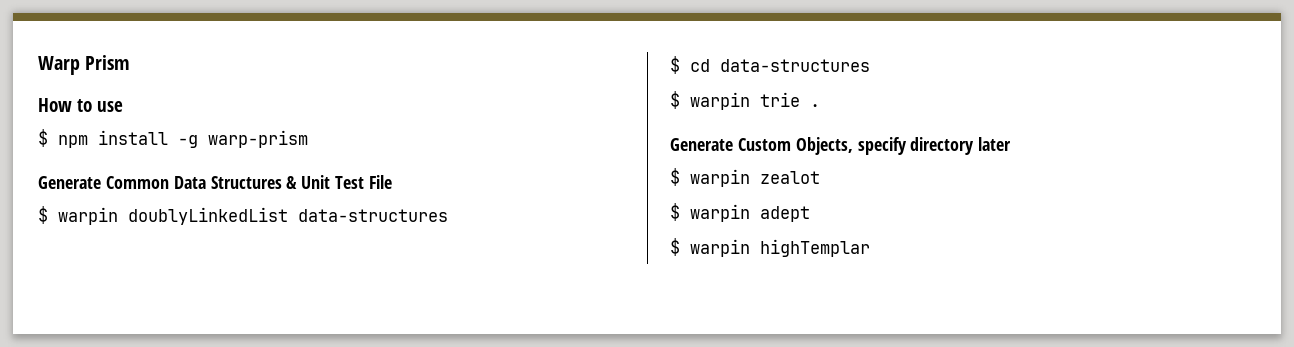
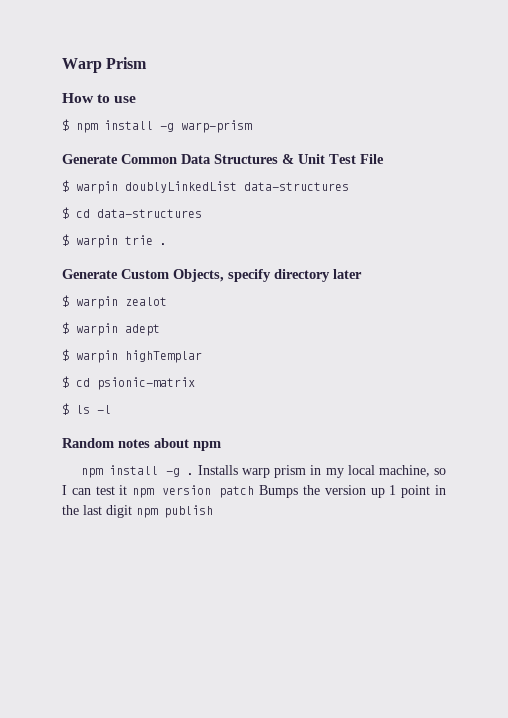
+ $ cd psionic-matrix
+ $ ls -l
+ Random notes about npm
+ npm install -g . Installs warp prism in my local machine, so I can test it npm version patch Bumps the version up 1 point in the last digit npm publish

